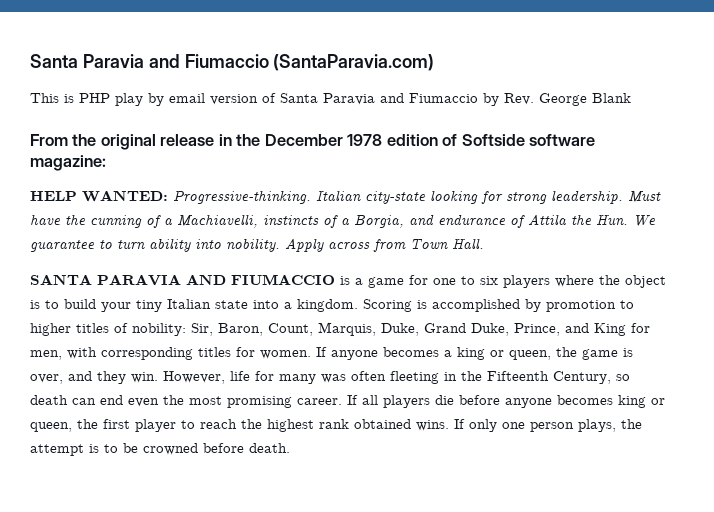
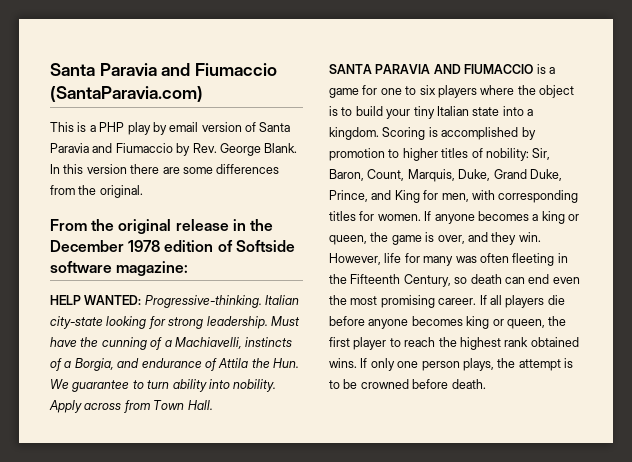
- This is PHP play by email version of Santa Paravia and Fiumaccio by Rev. George Blank
+ This is a PHP play by email version of Santa Paravia and Fiumaccio by Rev. George Blank. In this version there are some differences from the original.

